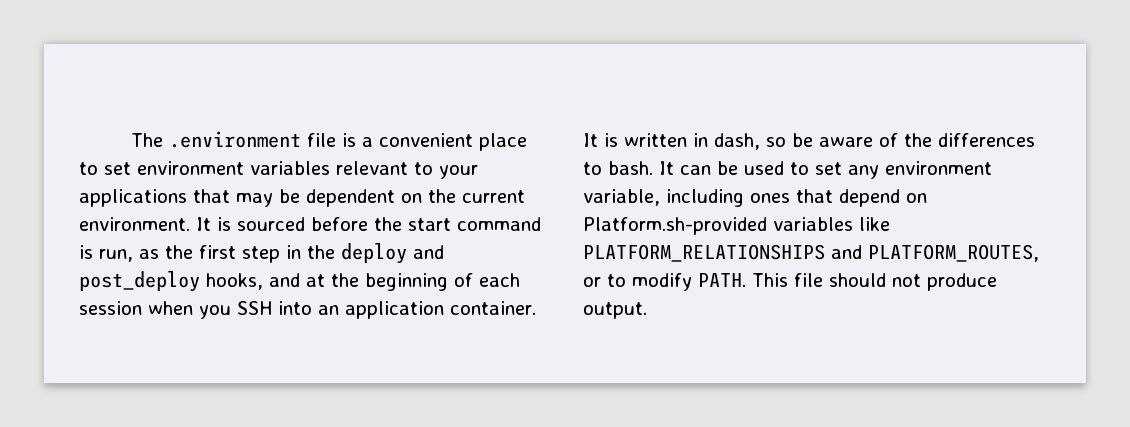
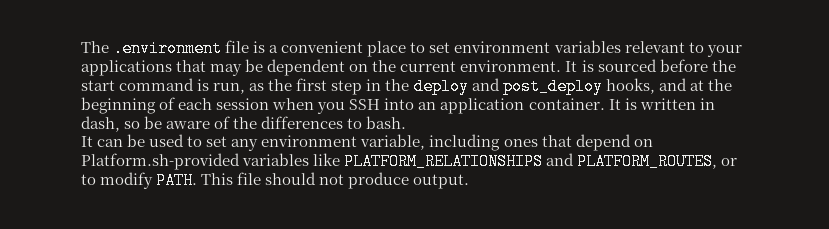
- It is written in dash, so be aware of the differences to bash. It can be used to set any environment variable, including ones that depend on Platform.sh-provided variables like PLATFORM_RELATIONSHIPS and PLATFORM_ROUTES, or to modify PATH.
+ It is written in dash, so be aware of the differences to bash.
+ It can be used to set any environment variable, including ones that depend on Platform.sh-provided variables like PLATFORM_RELATIONSHIPS and PLATFORM_ROUTES, or to modify PATH.

